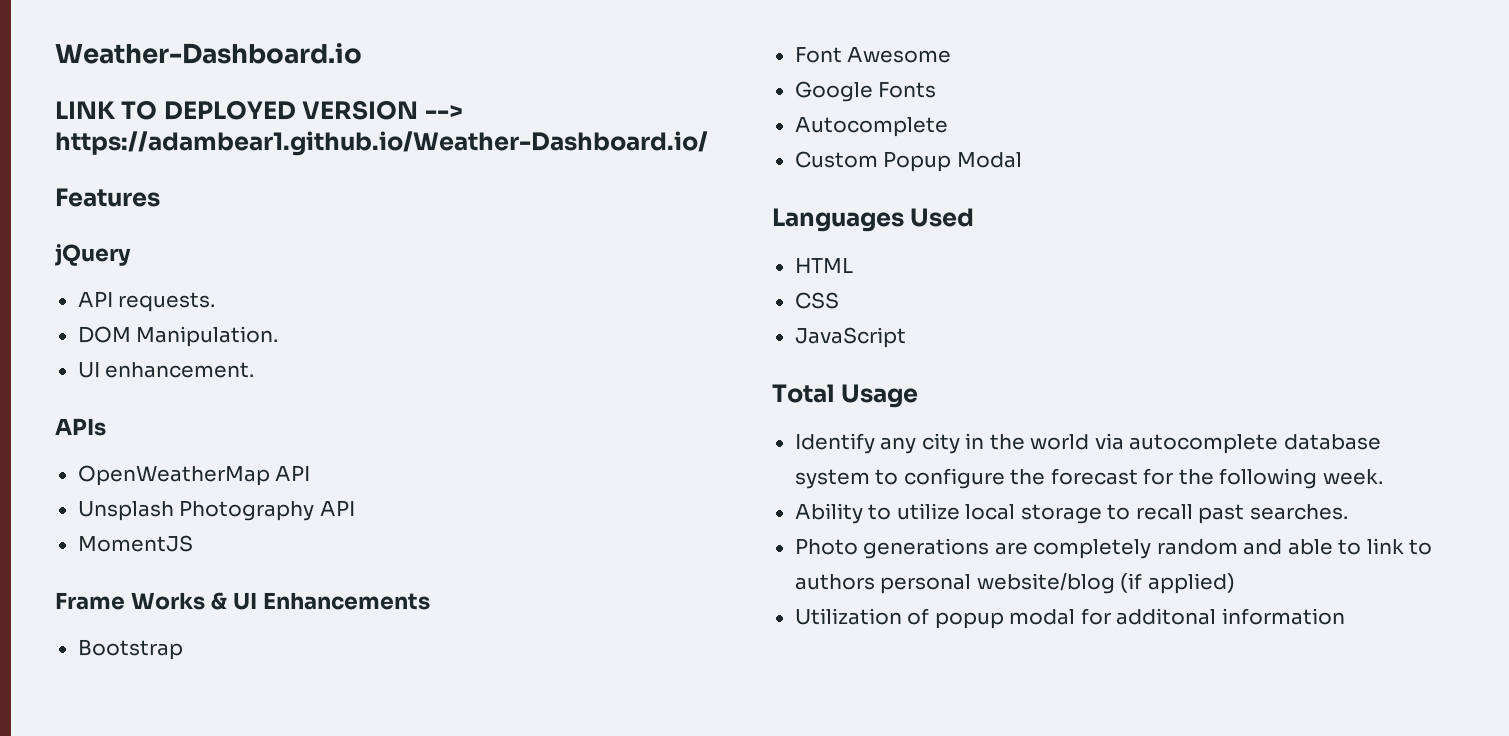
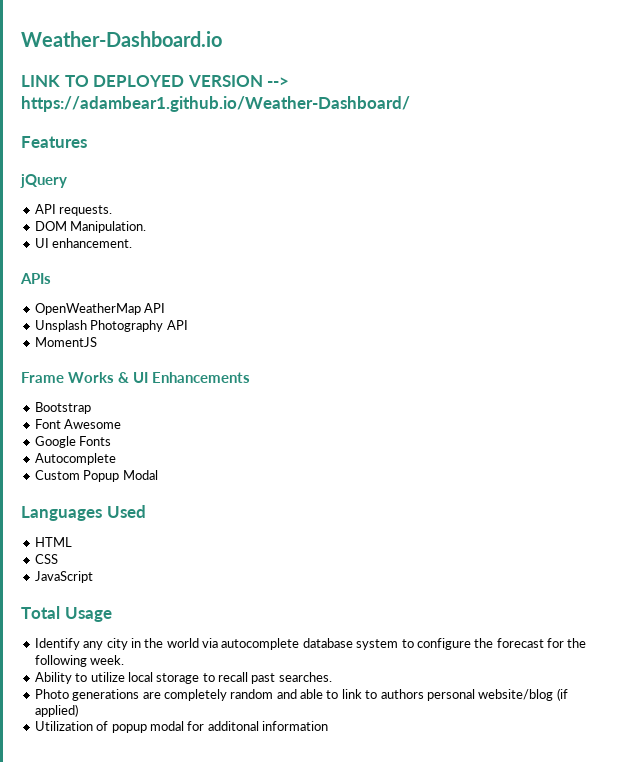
- LINK TO DEPLOYED VERSION --> https://adambear1.github.io/Weather-Dashboard.io/
+ LINK TO DEPLOYED VERSION --> https://adambear1.github.io/Weather-Dashboard/

